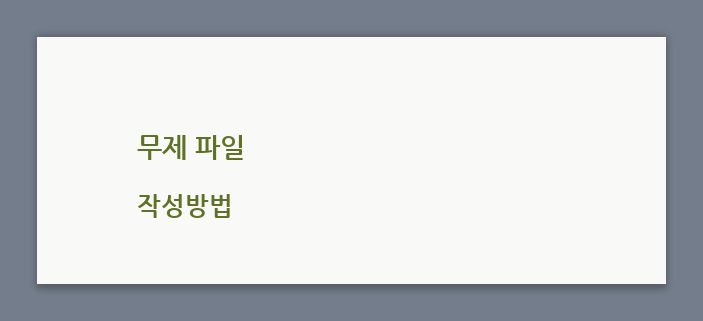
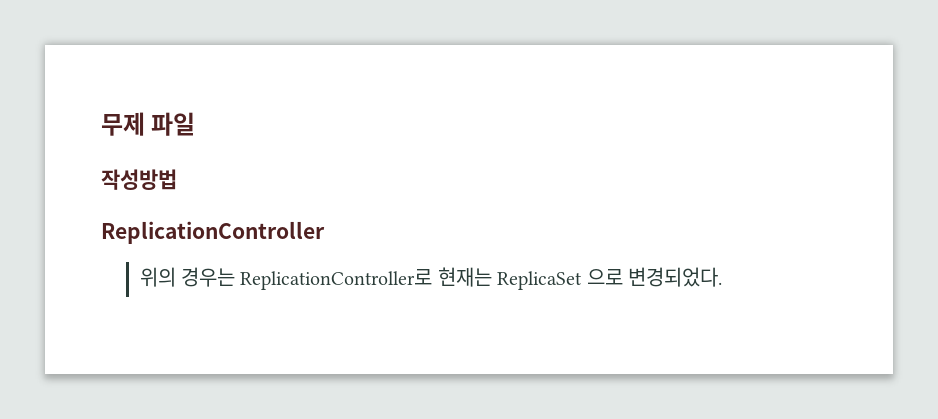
+ ReplicationController
+ 위의 경우는 ReplicationController로 현재는 ReplicaSet 으로 변경되었다.

